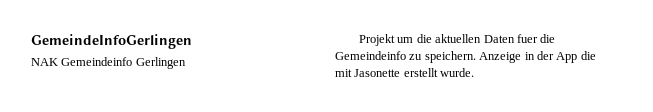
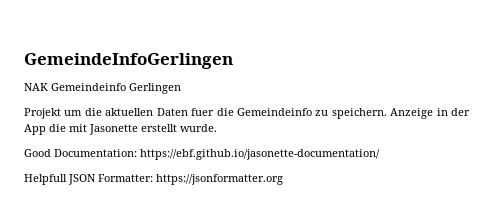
+ Good Documentation: https://ebf.github.io/jasonette-documentation/
+ Helpfull JSON Formatter: https://jsonformatter.org

